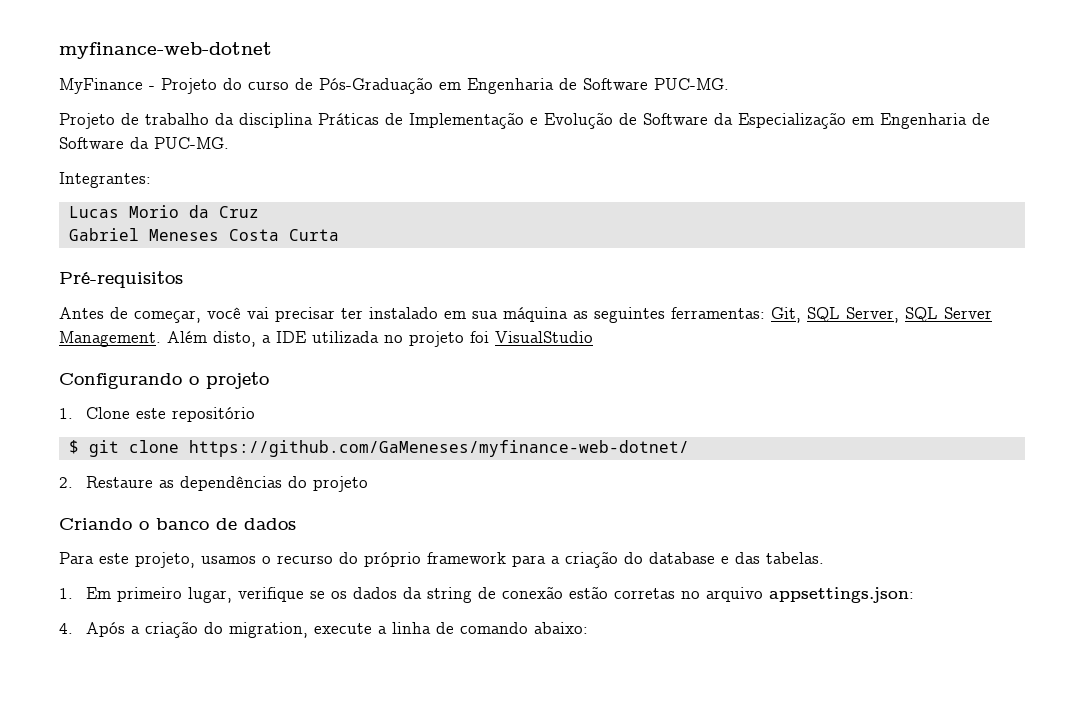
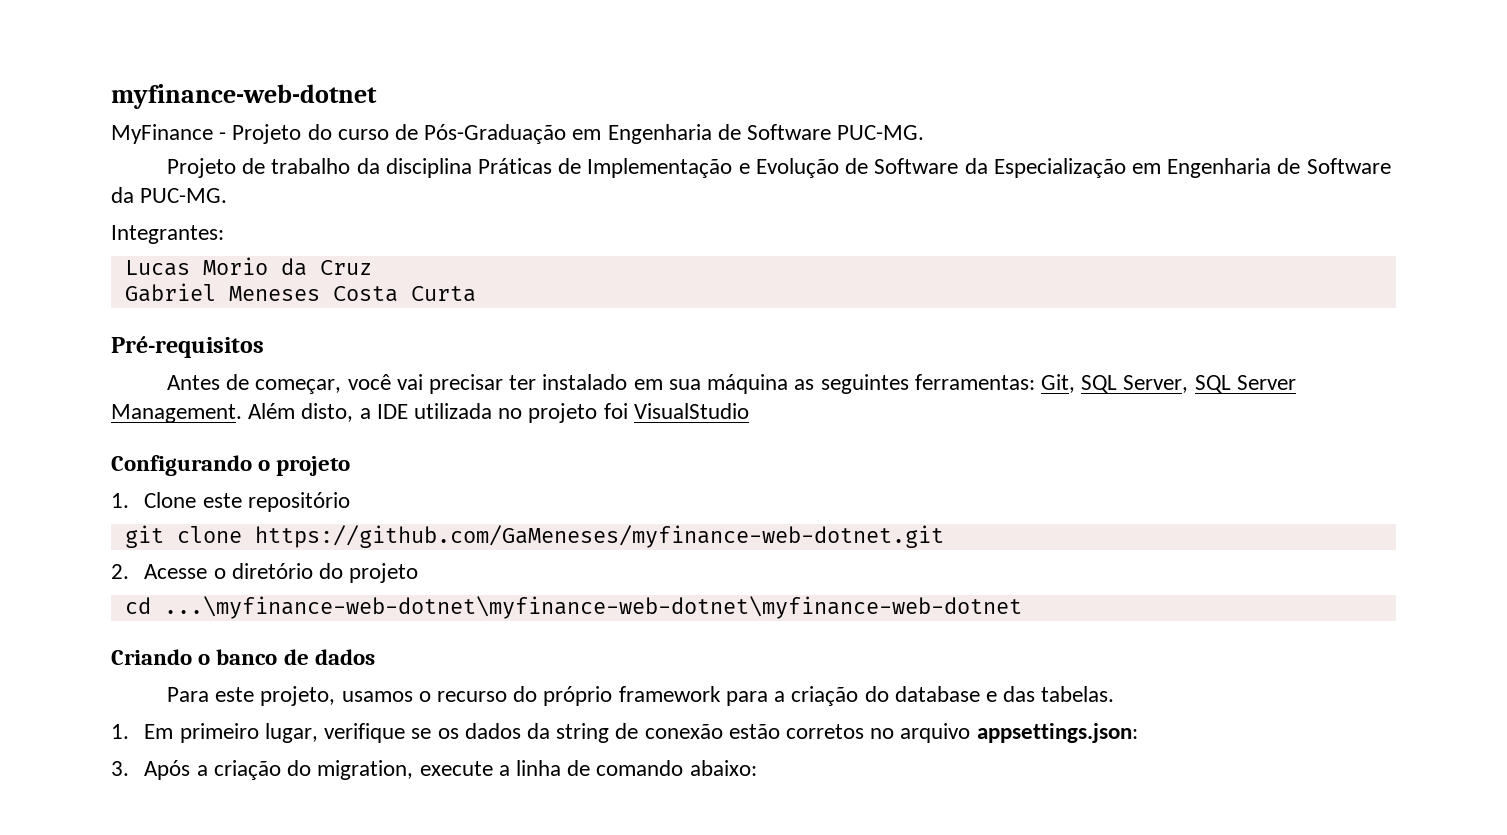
- $ git clone https://github.com/GaMeneses/myfinance-web-dotnet/
+ git clone https://github.com/GaMeneses/myfinance-web-dotnet.git
- 2. Restaure as dependências do projeto
+ 2. Acesse o diretório do projeto
+ cd ...\myfinance-web-dotnet\myfinance-web-dotnet\myfinance-web-dotnet
- 1. Em primeiro lugar, verifique se os dados da string de conexão estão corretas no arquivo appsettings.json:
+ 1. Em primeiro lugar, verifique se os dados da string de conexão estão corretos no arquivo appsettings.json:
- 4. Após a criação do migration, execute a linha de comando abaixo:
+ 3. Após a criação do migration, execute a linha de comando abaixo:

